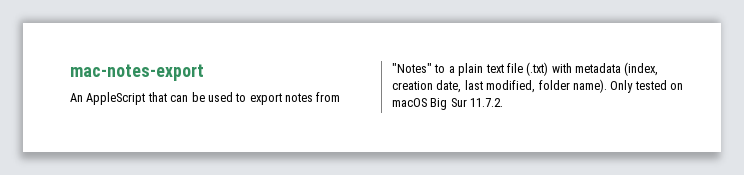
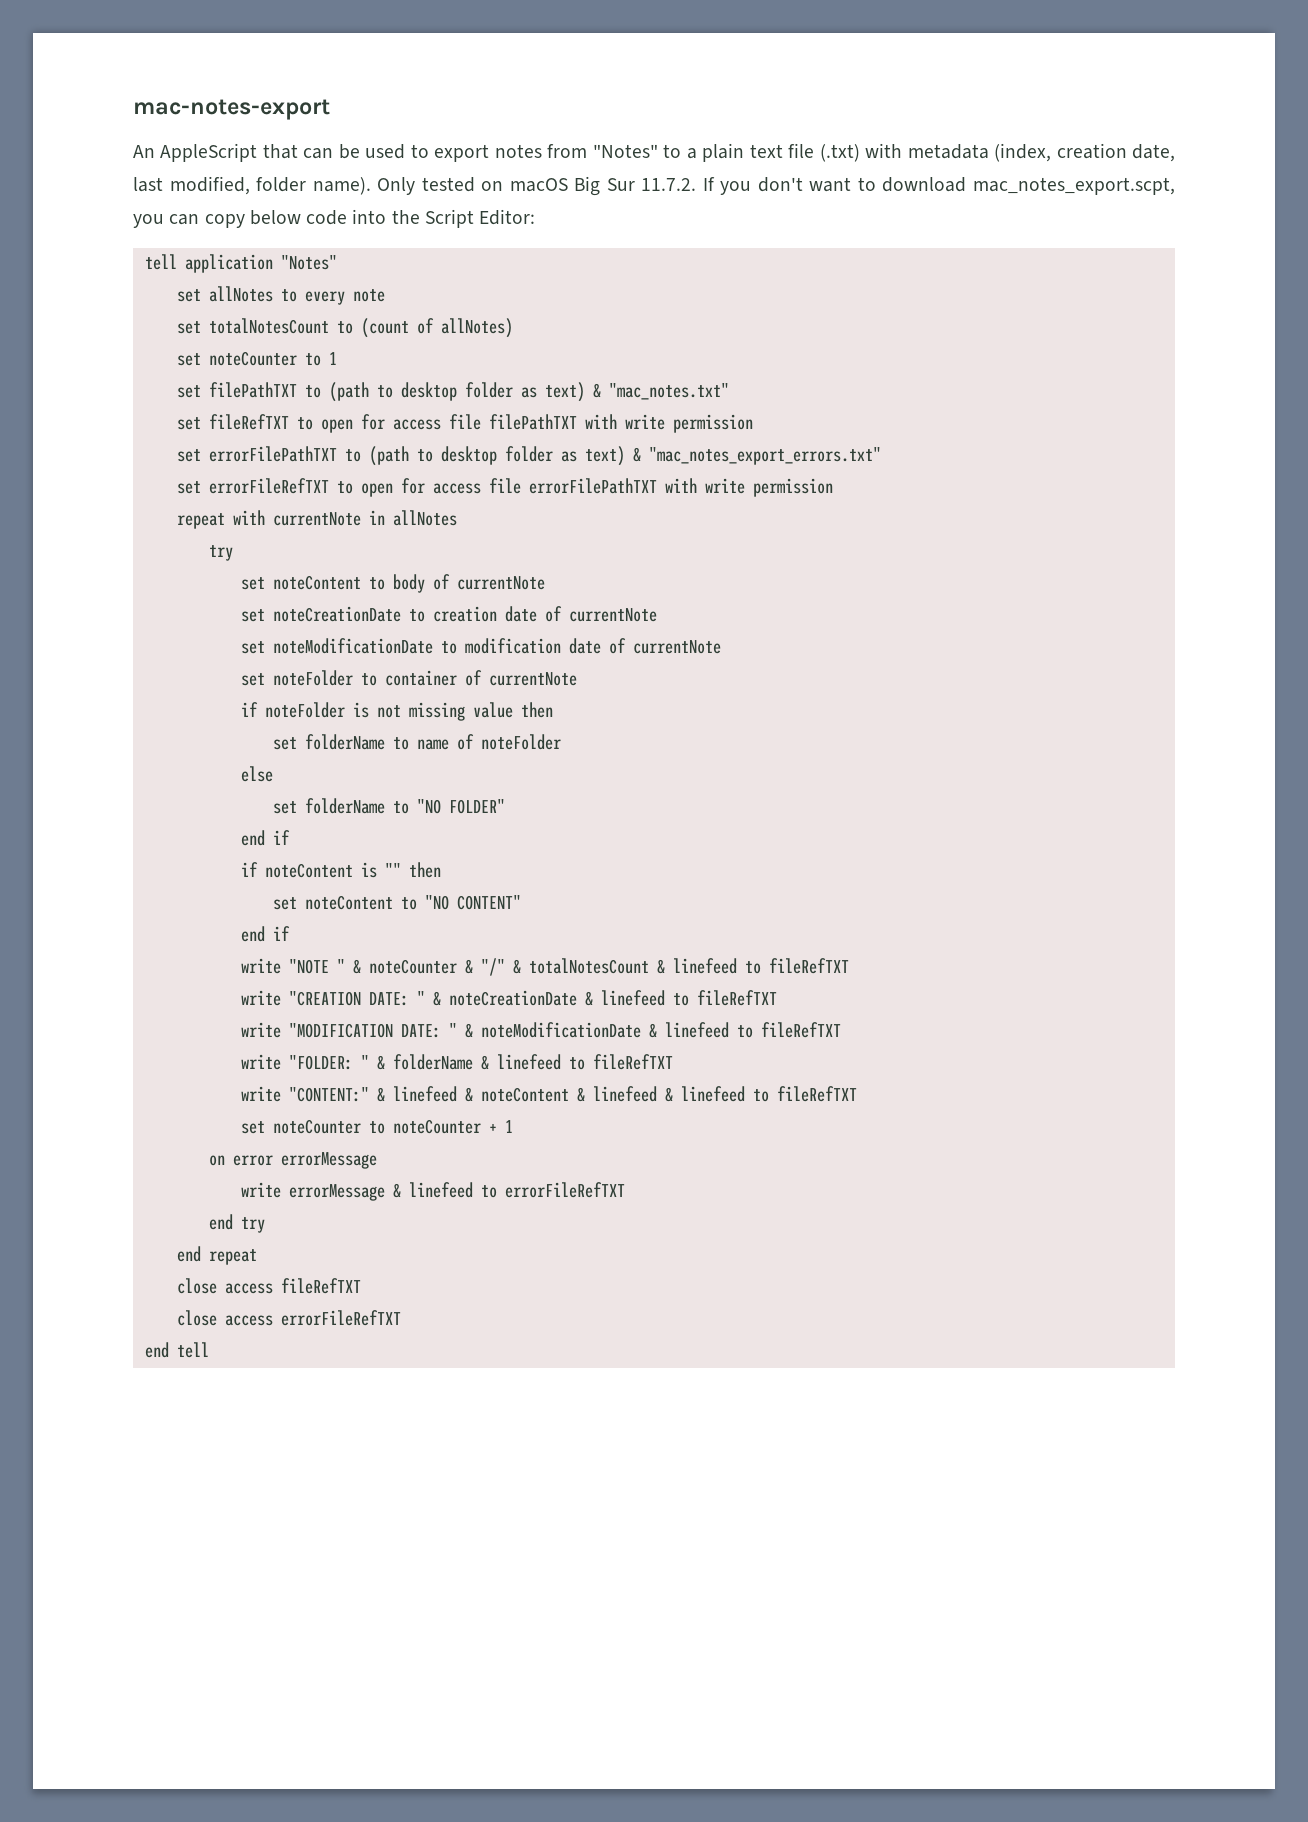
- Only tested on macOS Big Sur 11.7.2.
+ Only tested on macOS Big Sur 11.7.2. If you don't want to download mac_notes_export.scpt, you can copy below code into the Script Editor:
+ tell application "Notes"
+ set allNotes to every note
+ set totalNotesCount to (count of allNotes)
+ set noteCounter to 1
+ set filePathTXT to (path to desktop folder as text) & "mac_notes.txt"
+ set fileRefTXT to open for access file filePathTXT with write permission
+ set errorFilePathTXT to (path to desktop folder as text) & "mac_notes_export_errors.txt"
+ set errorFileRefTXT to open for access file errorFilePathTXT with write permission
+ repeat with currentNote in allNotes
+ try
+ set noteContent to body of currentNote
+ set noteCreationDate to creation date of currentNote
+ set noteModificationDate to modification date of currentNote
+ set noteFolder to container of currentNote
+ if noteFolder is not missing value then
+ set folderName to name of noteFolder
+ else
+ set folderName to "NO FOLDER"
+ end if
+ if noteContent is "" then
+ set noteContent to "NO CONTENT"
+ end if
+ write "NOTE " & noteCounter & "/" & totalNotesCount & linefeed to fileRefTXT
+ write "CREATION DATE: " & noteCreationDate & linefeed to fileRefTXT
+ write "MODIFICATION DATE: " & noteModificationDate & linefeed to fileRefTXT
+ write "FOLDER: " & folderName & linefeed to fileRefTXT
+ write "CONTENT:" & linefeed & noteContent & linefeed & linefeed to fileRefTXT
+ set noteCounter to noteCounter + 1
+ on error errorMessage
+ write errorMessage & linefeed to errorFileRefTXT
+ end try
+ end repeat
+ close access fileRefTXT
+ close access errorFileRefTXT
+ end tell

